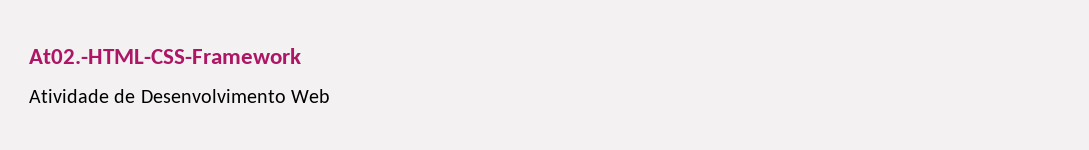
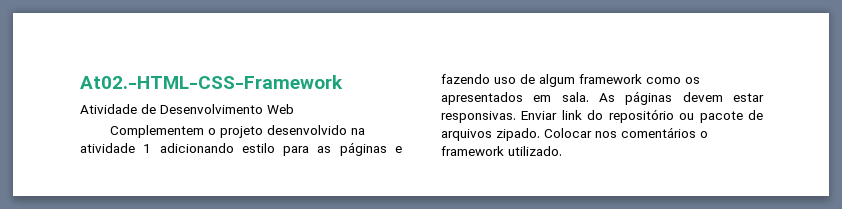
+ Complementem o projeto desenvolvido na atividade 1 adicionando estilo para as páginas e fazendo uso de algum framework como os apresentados em sala. As páginas devem estar responsivas. Enviar link do repositório ou pacote de arquivos zipado. Colocar nos comentários o framework utilizado.

